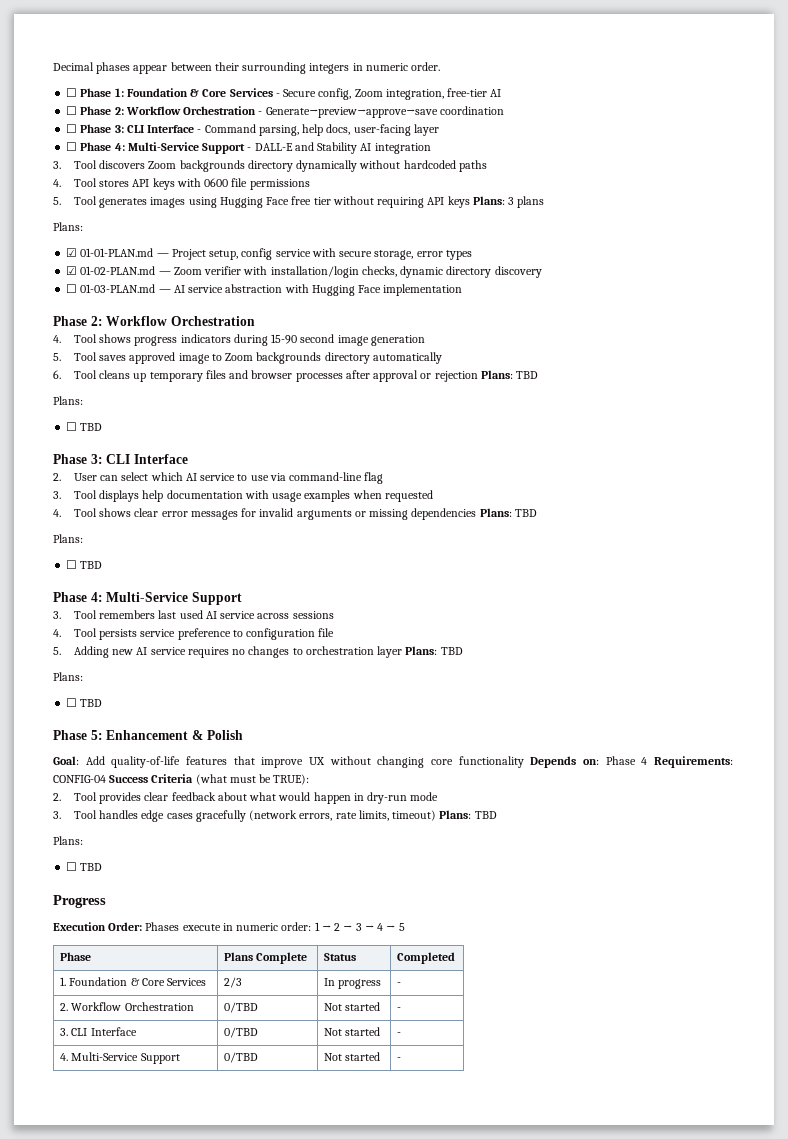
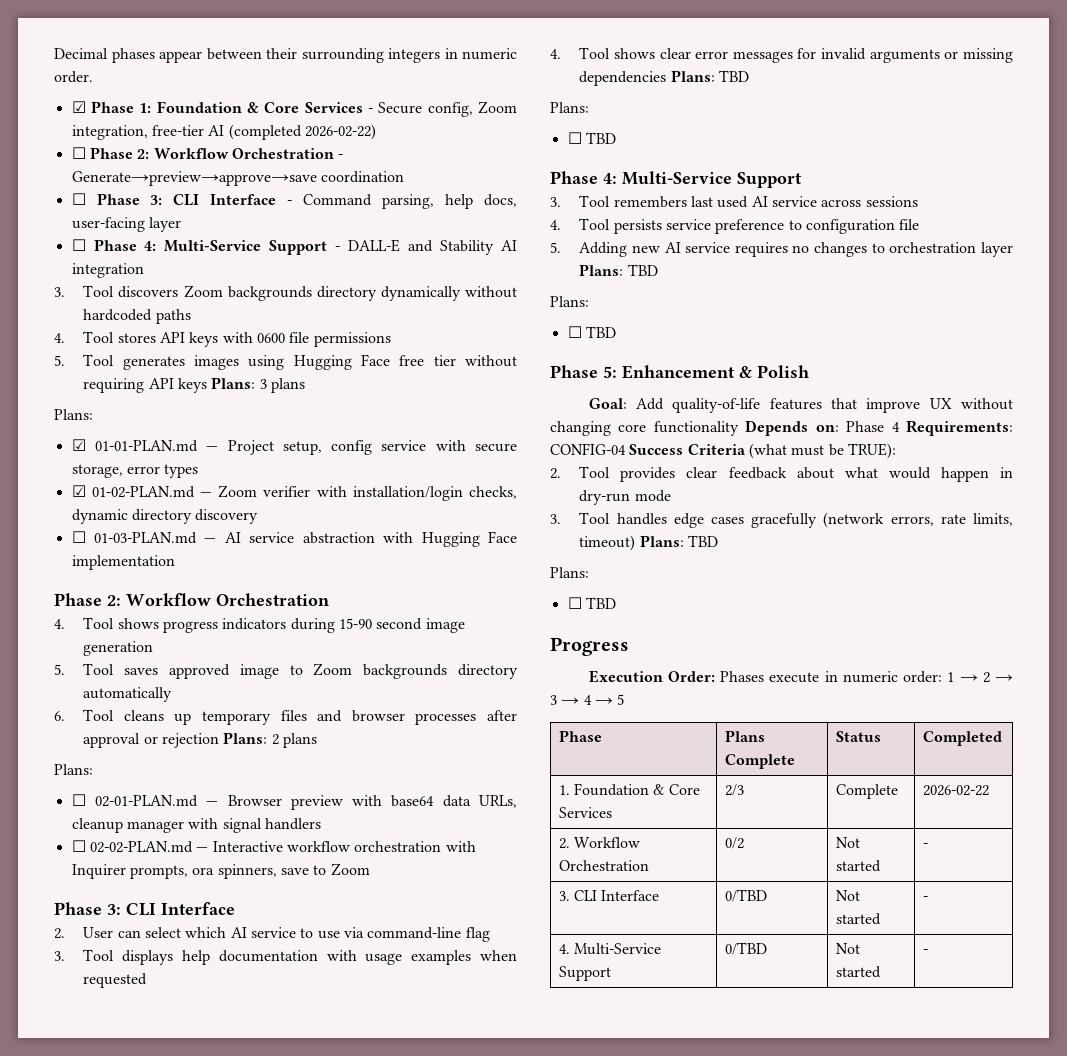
- ☐ Phase 1: Foundation & Core Services - Secure config, Zoom integration, free-tier AI
+ ☑ Phase 1: Foundation & Core Services - Secure config, Zoom integration, free-tier AI (completed 2026-02-22)
- 6. Tool cleans up temporary files and browser processes after approval or rejection Plans: TBD
+ 6. Tool cleans up temporary files and browser processes after approval or rejection Plans: 2 plans
  Plans:
- ☐ TBD
+ ☐ 02-01-PLAN.md — Browser preview with base64 data URLs, cleanup manager with signal handlers
+ ☐ 02-02-PLAN.md — Interactive workflow orchestration with Inquirer prompts, ora spinners, save to Zoom
- 1. Foundation & Core Services | 2/3 | In progress | -
+ 1. Foundation & Core Services | 2/3 | Complete | 2026-02-22
- 2. Workflow Orchestration | 0/TBD | Not started | -
+ 2. Workflow Orchestration | 0/2 | Not started | -

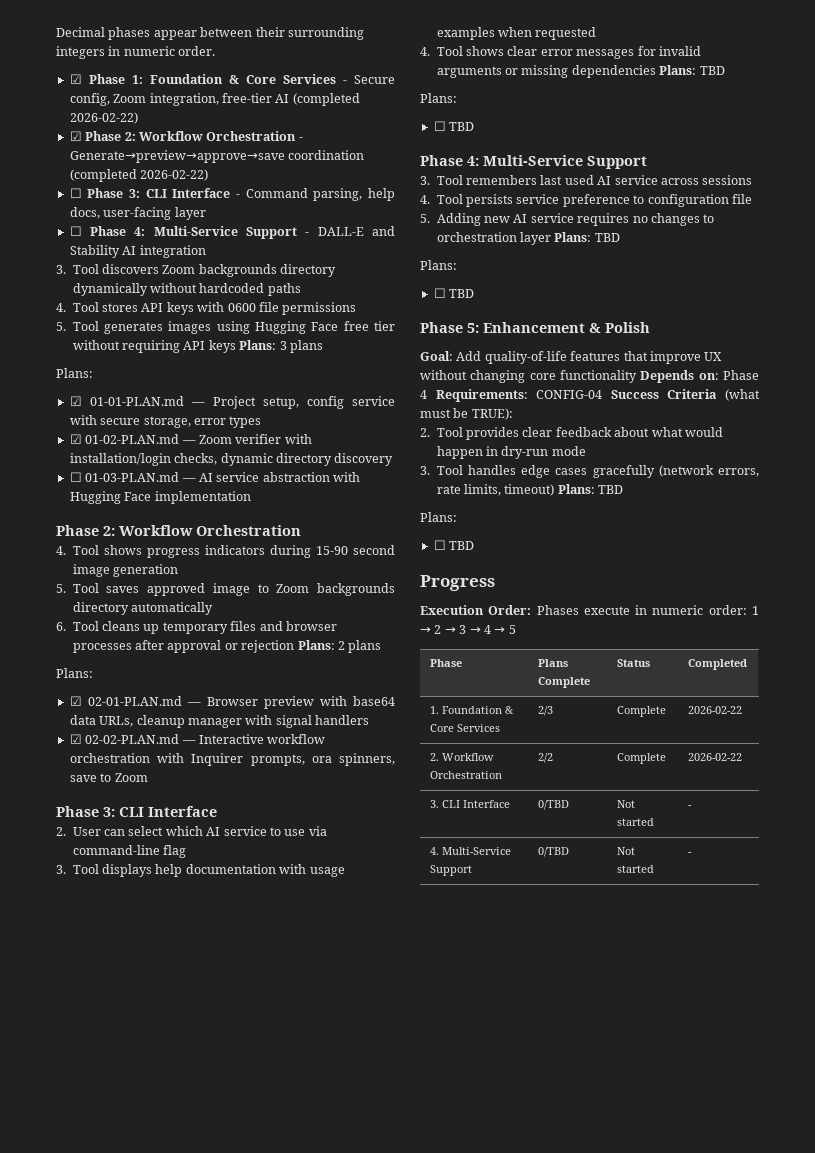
- ☐ Phase 2: Workflow Orchestration - Generate→preview→approve→save coordination
+ ☑ Phase 2: Workflow Orchestration - Generate→preview→approve→save coordination (completed 2026-02-22)
- ☐ 02-01-PLAN.md — Browser preview with base64 data URLs, cleanup manager with signal handlers
+ ☑ 02-01-PLAN.md — Browser preview with base64 data URLs, cleanup manager with signal handlers
- ☐ 02-02-PLAN.md — Interactive workflow orchestration with Inquirer prompts, ora spinners, save to Zoom
+ ☑ 02-02-PLAN.md — Interactive workflow orchestration with Inquirer prompts, ora spinners, save to Zoom
- 2. Workflow Orchestration | 0/2 | Not started | -
+ 2. Workflow Orchestration | 2/2 | Complete | 2026-02-22

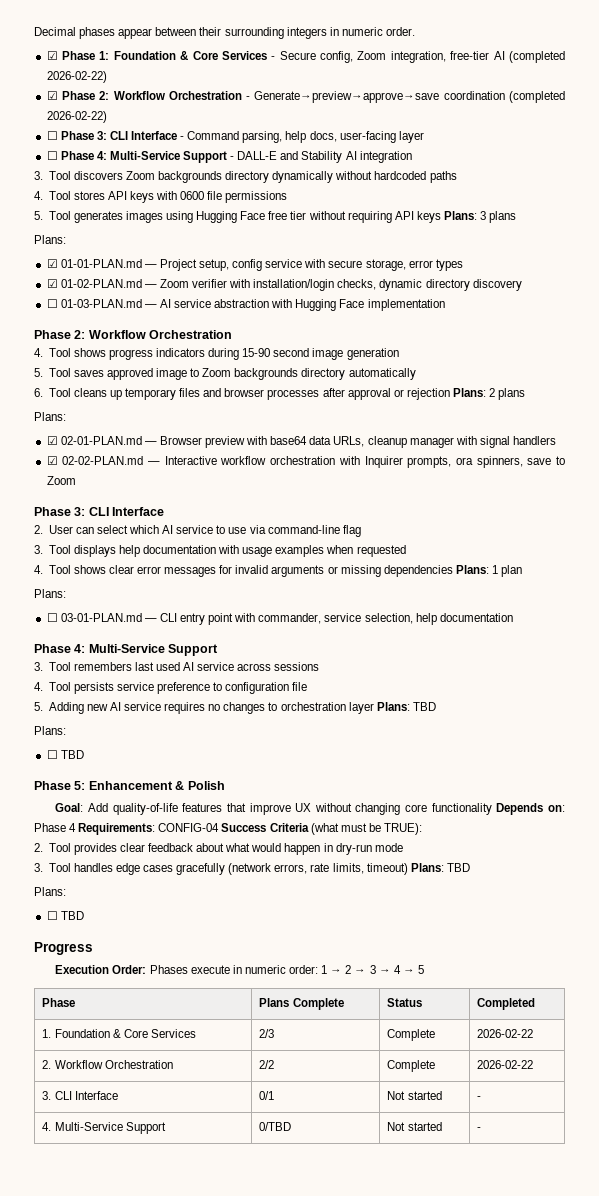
- 4. Tool shows clear error messages for invalid arguments or missing dependencies Plans: TBD
+ 4. Tool shows clear error messages for invalid arguments or missing dependencies Plans: 1 plan
  Plans:
- ☐ TBD
+ ☐ 03-01-PLAN.md — CLI entry point with commander, service selection, help documentation
- 3. CLI Interface | 0/TBD | Not started | -
+ 3. CLI Interface | 0/1 | Not started | -

